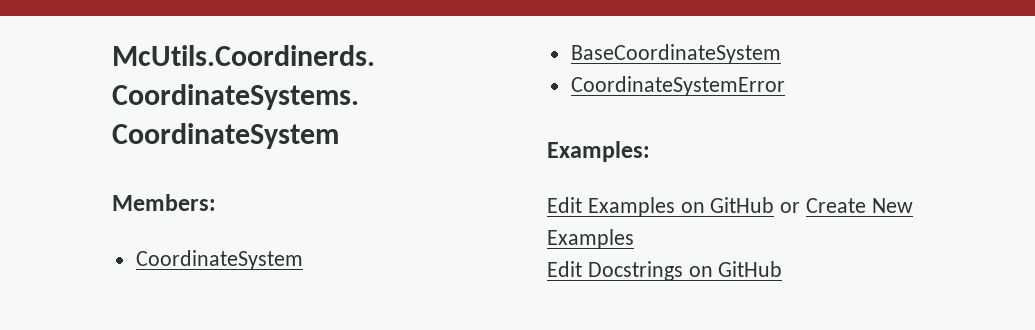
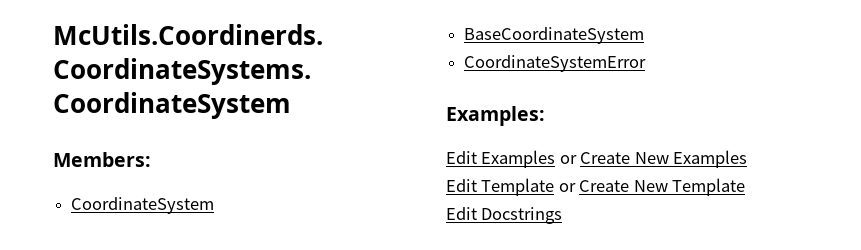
- Edit Examples on GitHub or Create New Examples
+ Edit Examples or Create New Examples
+ Edit Template or Create New Template
- Edit Docstrings on GitHub
+ Edit Docstrings

